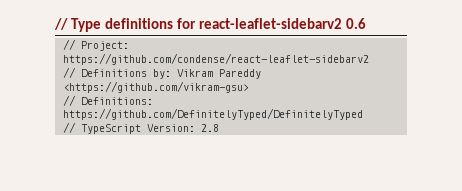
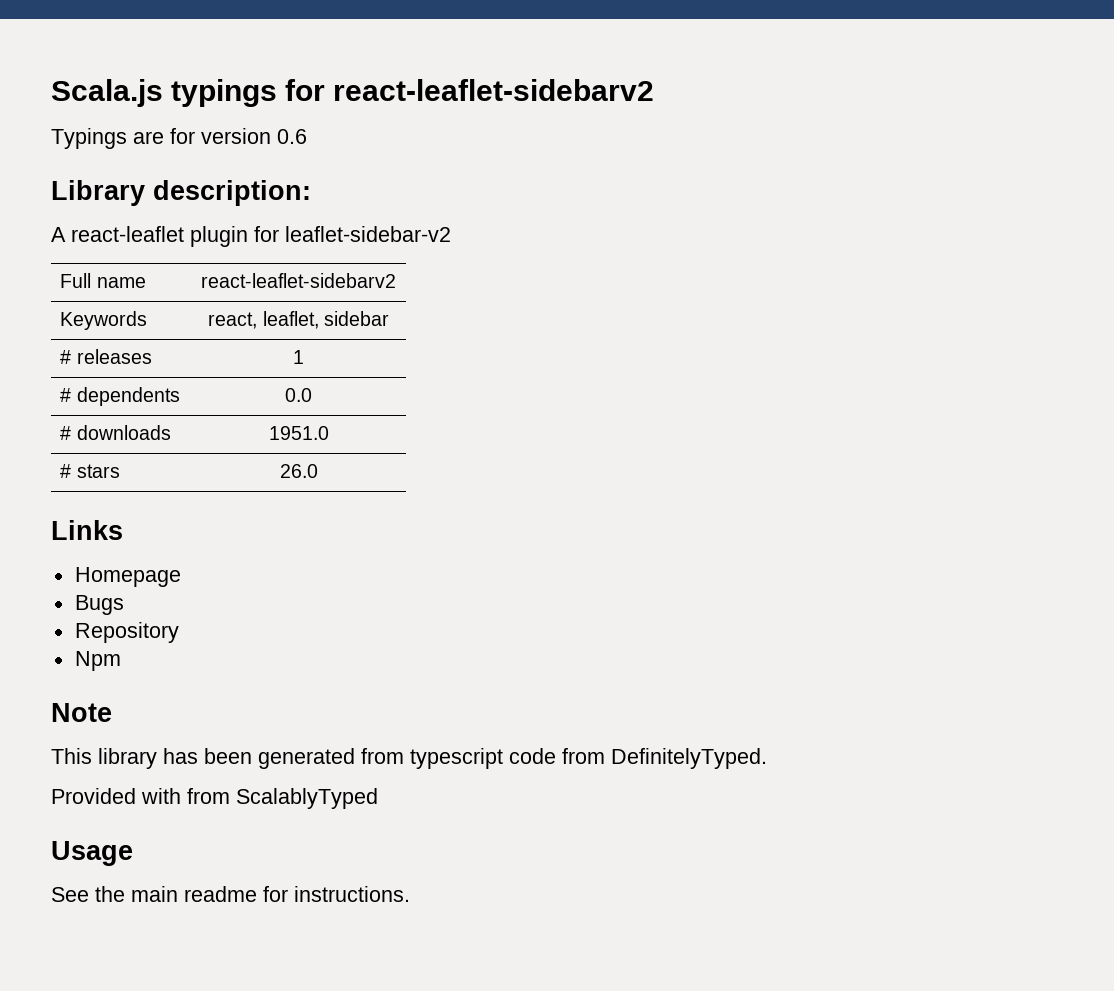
- // Type definitions for react-leaflet-sidebarv2 0.6
- // Project: https://github.com/condense/react-leaflet-sidebarv2
- // Definitions by: Vikram Pareddy <https://github.com/vikram-gsu>
- // Definitions: https://github.com/DefinitelyTyped/DefinitelyTyped
- // TypeScript Version: 2.8
+ Scala.js typings for react-leaflet-sidebarv2
+ Typings are for version 0.6
+ Library description:
+ A react-leaflet plugin for leaflet-sidebar-v2
+ Full name | react-leaflet-sidebarv2
+ Keywords | react, leaflet, sidebar
+ # releases | 1
+ # dependents | 0.0
+ # downloads | 1951.0
+ # stars | 26.0
+ Links
+ Homepage
+ Bugs
+ Repository
+ Npm
+ Note
+ This library has been generated from typescript code from DefinitelyTyped.
+ Provided with from ScalablyTyped
+ Usage
+ See the main readme for instructions.

